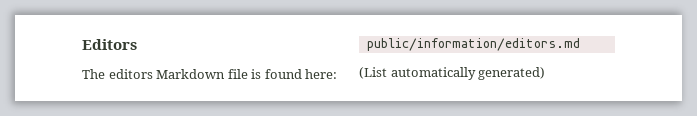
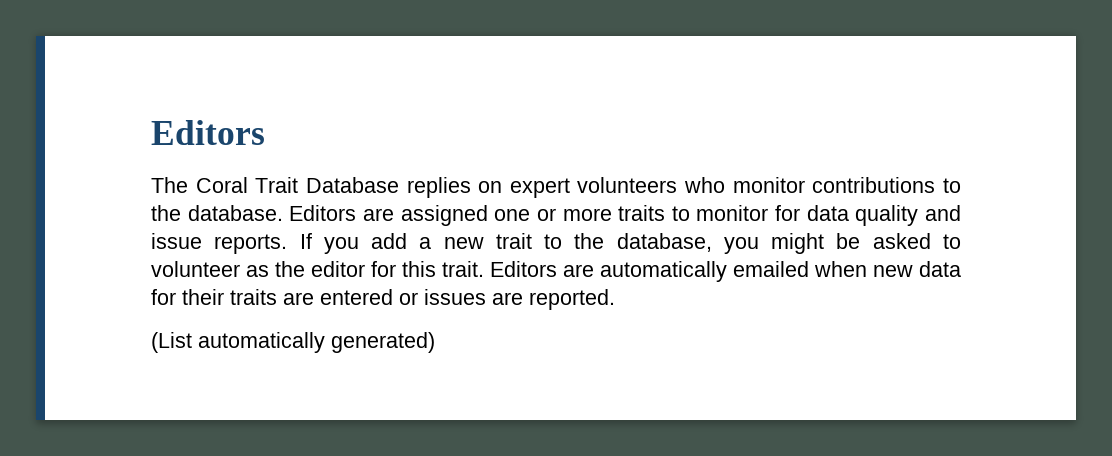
- The editors Markdown file is found here:
- public/information/editors.md
+ The Coral Trait Database replies on expert volunteers who monitor contributions to the database. Editors are assigned one or more traits to monitor for data quality and issue reports. If you add a new trait to the database, you might be asked to volunteer as the editor for this trait. Editors are automatically emailed when new data for their traits are entered or issues are reported.

